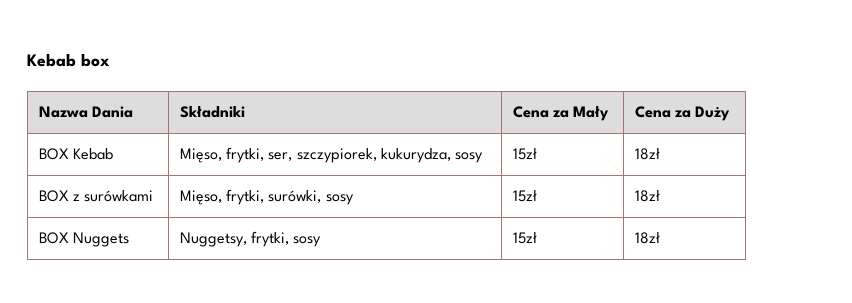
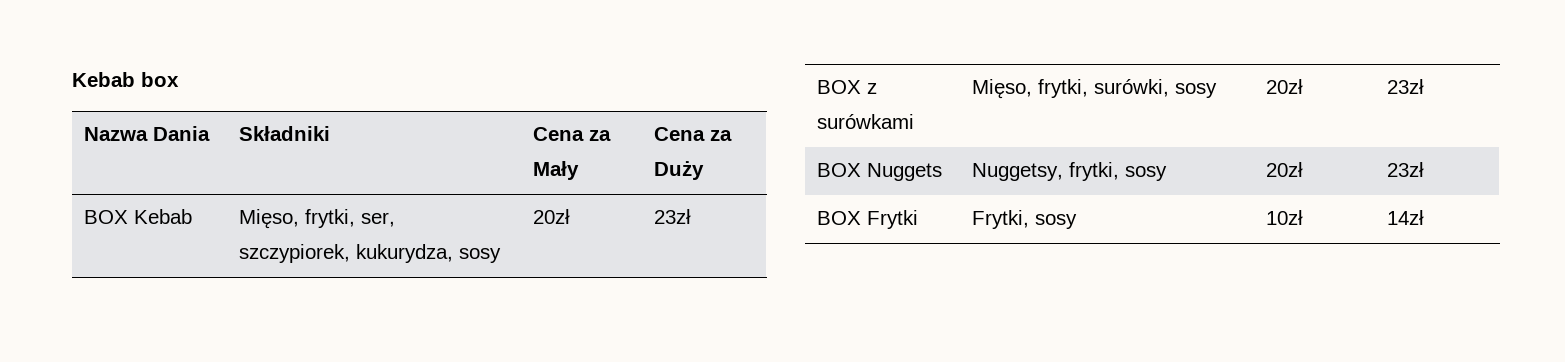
- BOX Kebab | Mięso, frytki, ser, szczypiorek, kukurydza, sosy | 15zł | 18zł
+ BOX Kebab | Mięso, frytki, ser, szczypiorek, kukurydza, sosy | 20zł | 23zł
- BOX z surówkami | Mięso, frytki, surówki, sosy | 15zł | 18zł
+ BOX z surówkami | Mięso, frytki, surówki, sosy | 20zł | 23zł
- BOX Nuggets | Nuggetsy, frytki, sosy | 15zł | 18zł
+ BOX Nuggets | Nuggetsy, frytki, sosy | 20zł | 23zł
+ BOX Frytki | Frytki, sosy | 10zł | 14zł

